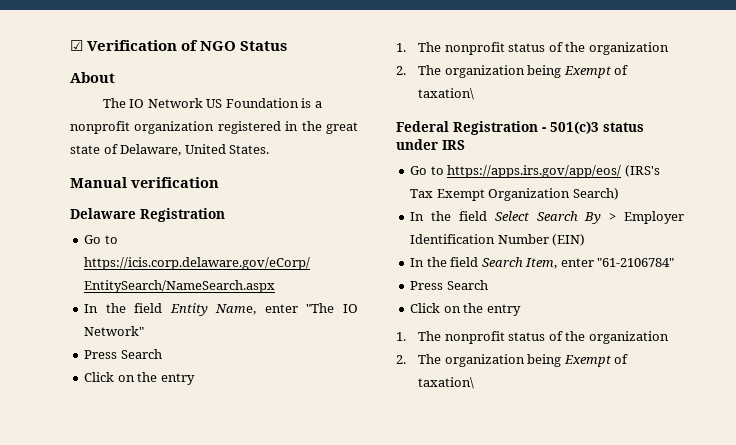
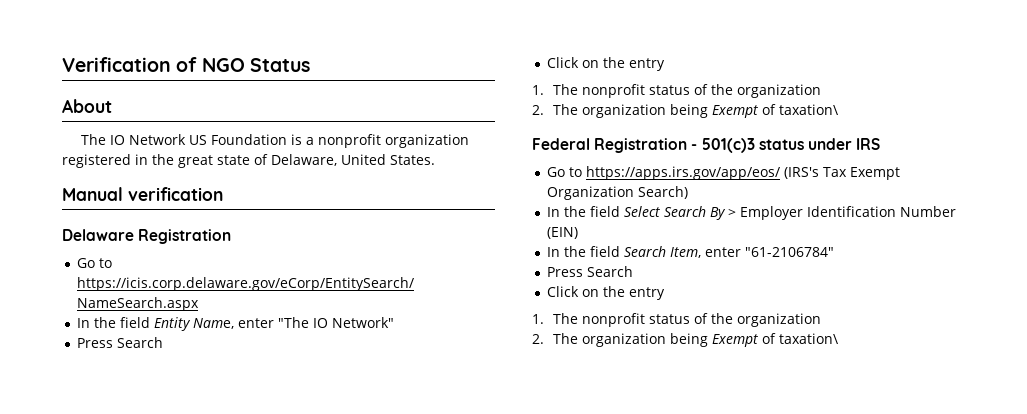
- ☑ Verification of NGO Status
+ Verification of NGO Status

